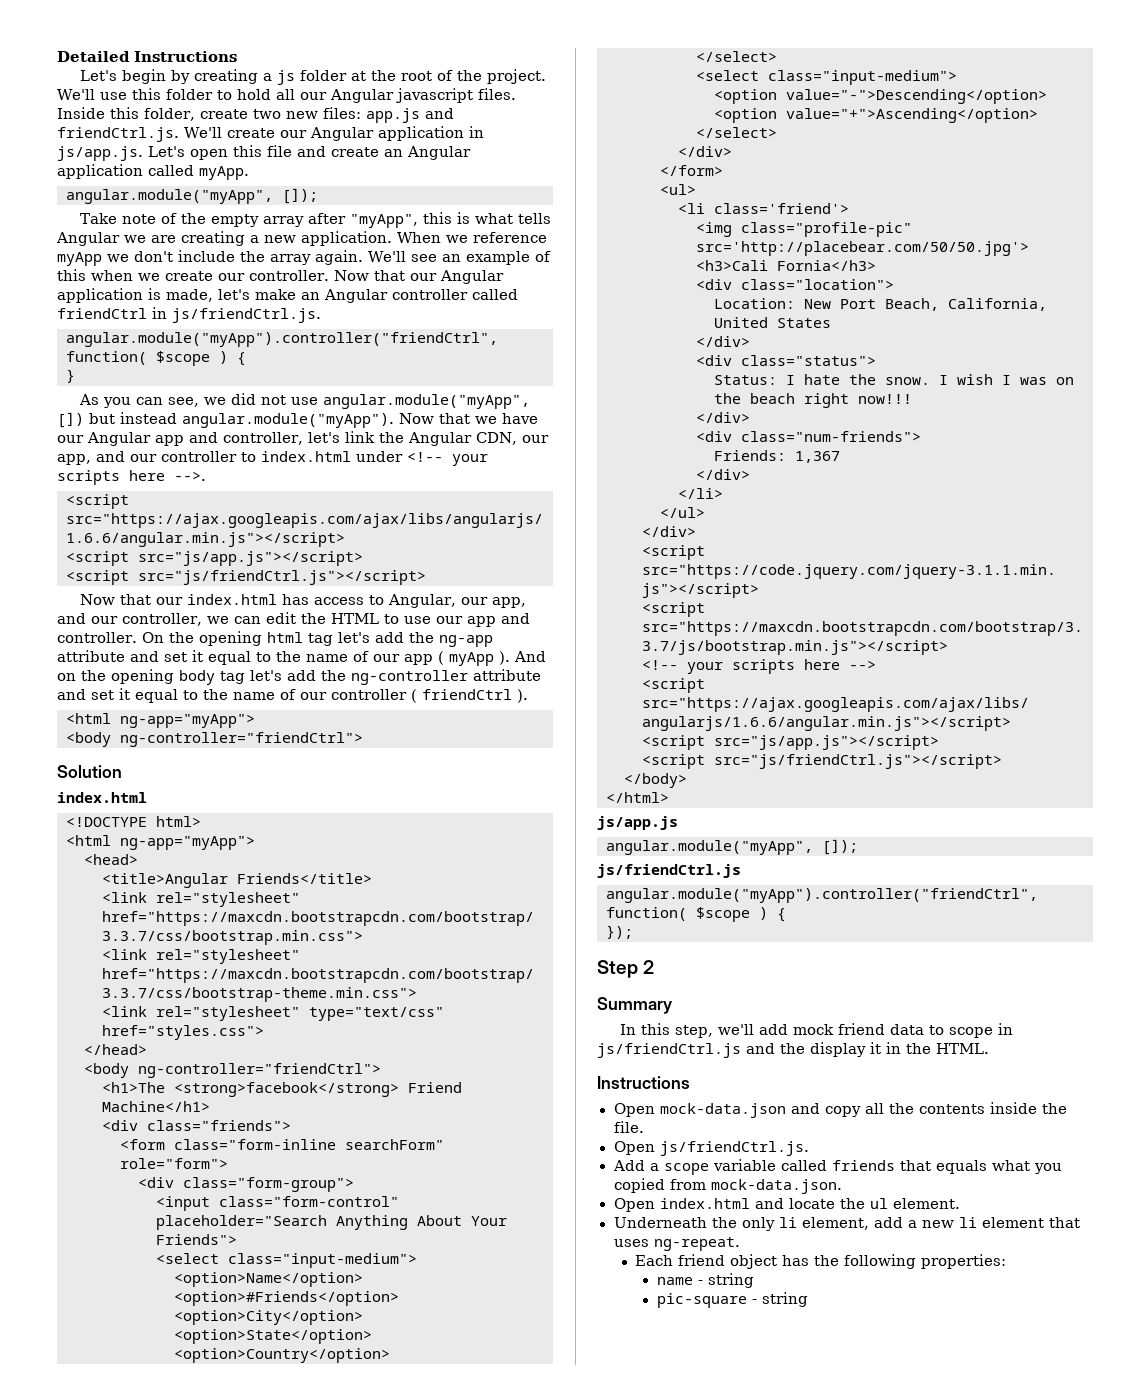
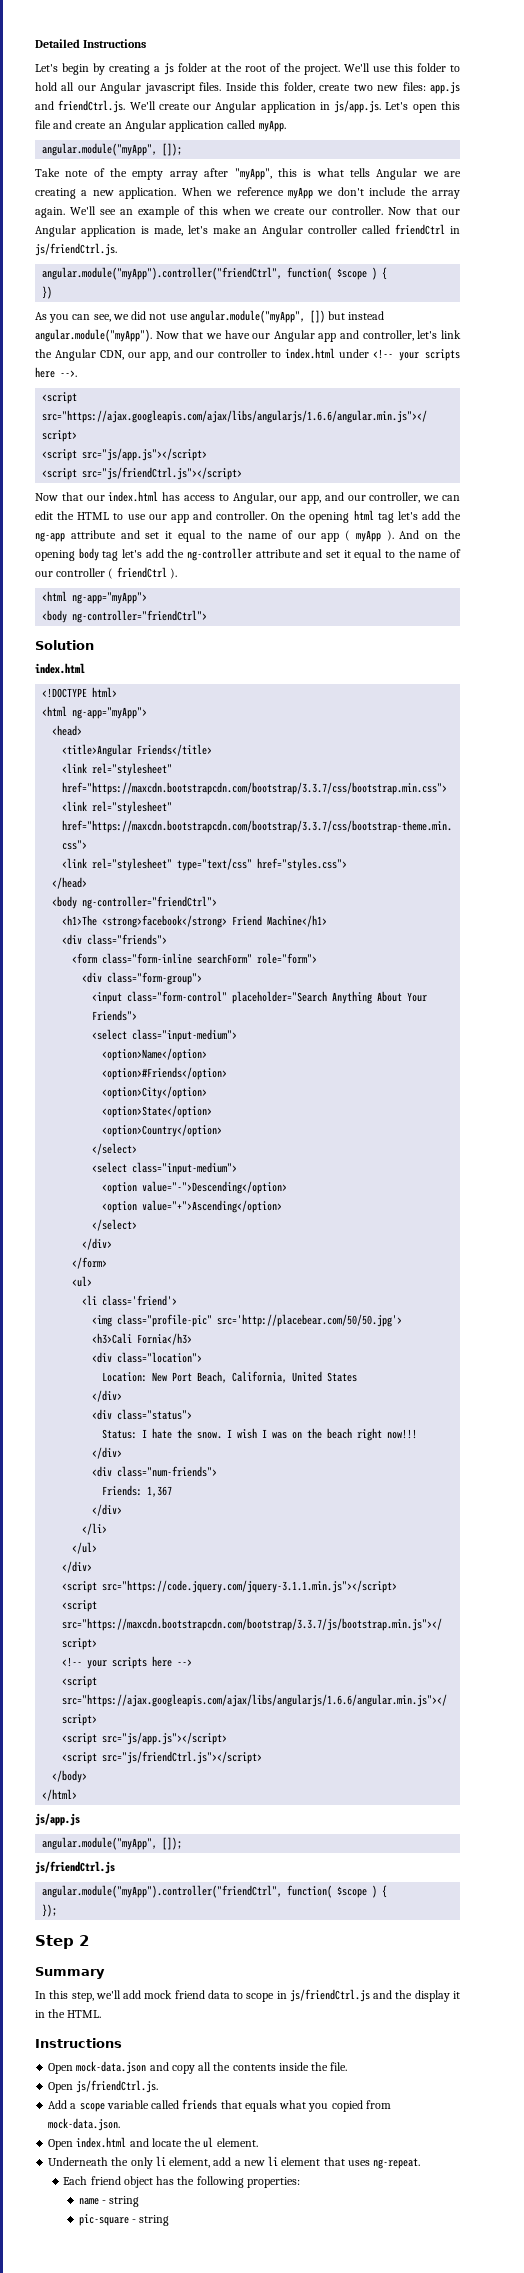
- }
+ })

